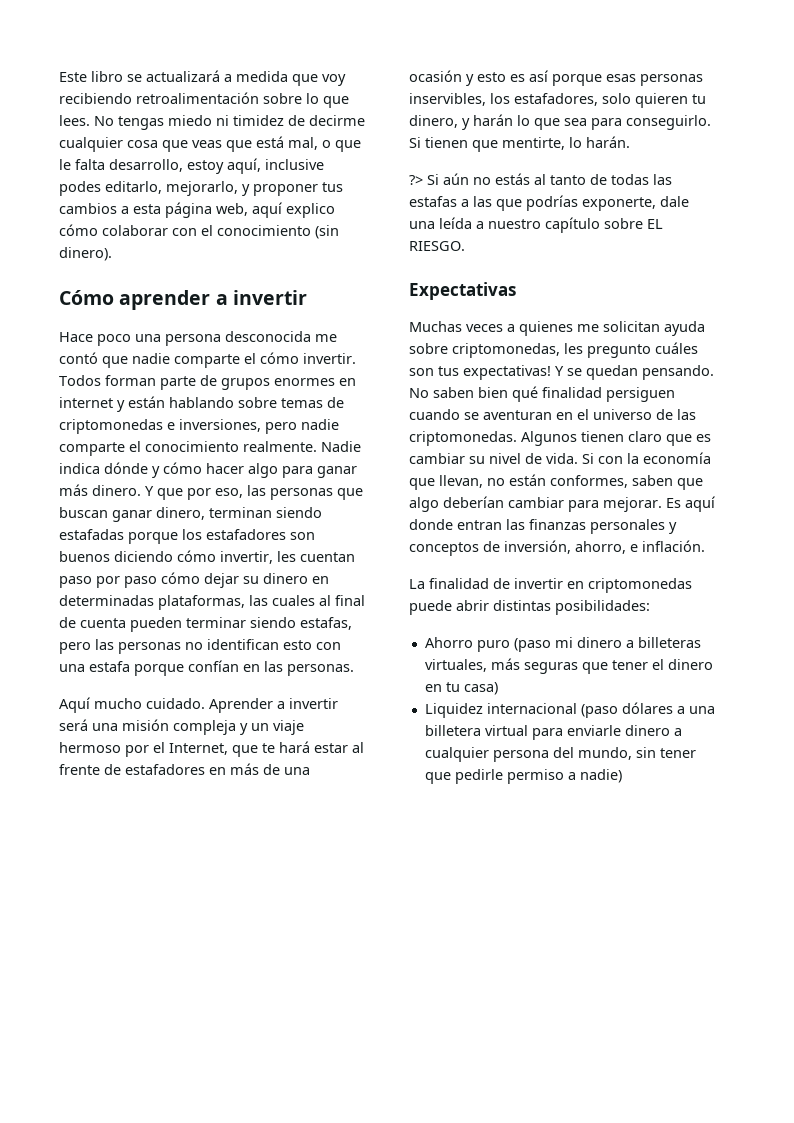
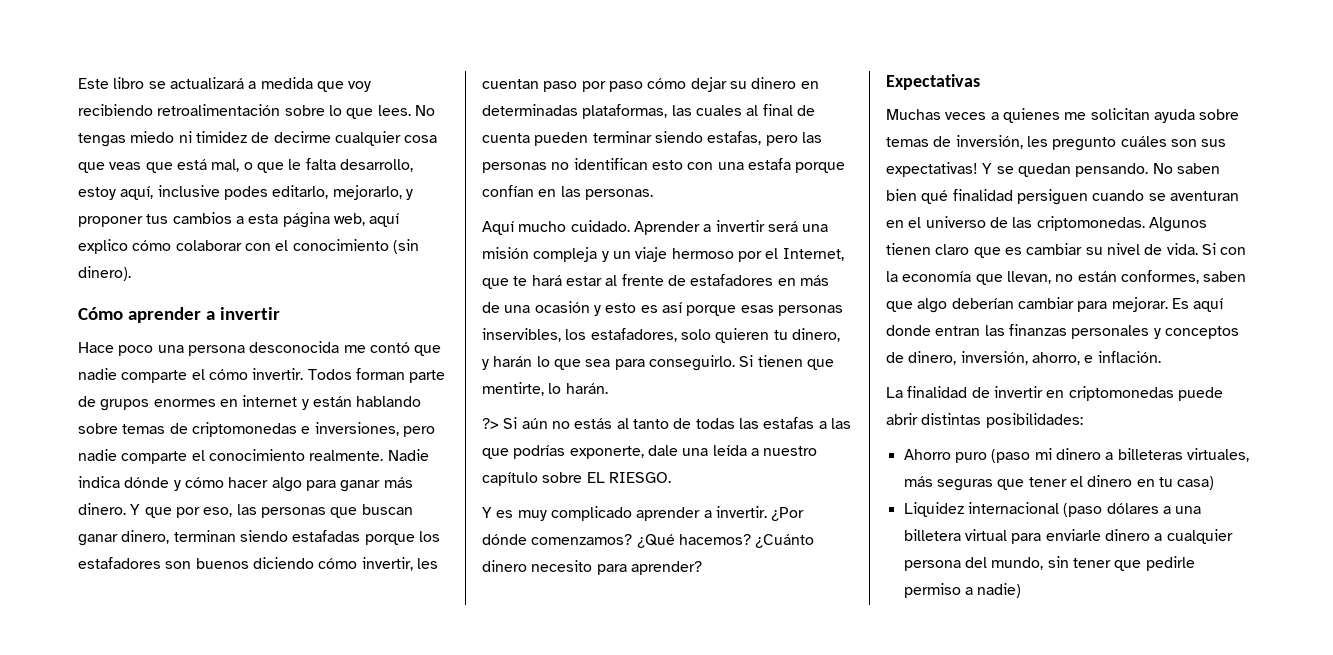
+ Y es muy complicado aprender a invertir. ¿Por dónde comenzamos? ¿Qué hacemos? ¿Cuánto dinero necesito para aprender?
- Muchas veces a quienes me solicitan ayuda sobre criptomonedas, les pregunto cuáles son tus expectativas!
+ Muchas veces a quienes me solicitan ayuda sobre temas de inversión, les pregunto cuáles son sus expectativas!
- Es aquí donde entran las finanzas personales y conceptos de inversión, ahorro, e inflación.
+ Es aquí donde entran las finanzas personales y conceptos de dinero, inversión, ahorro, e inflación.

